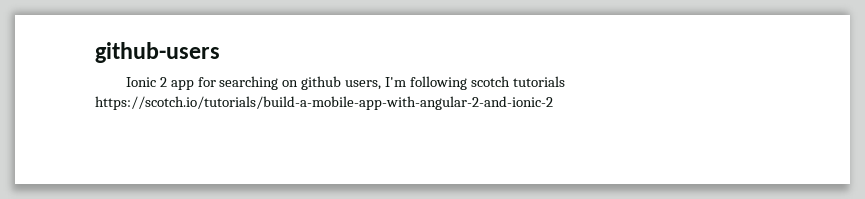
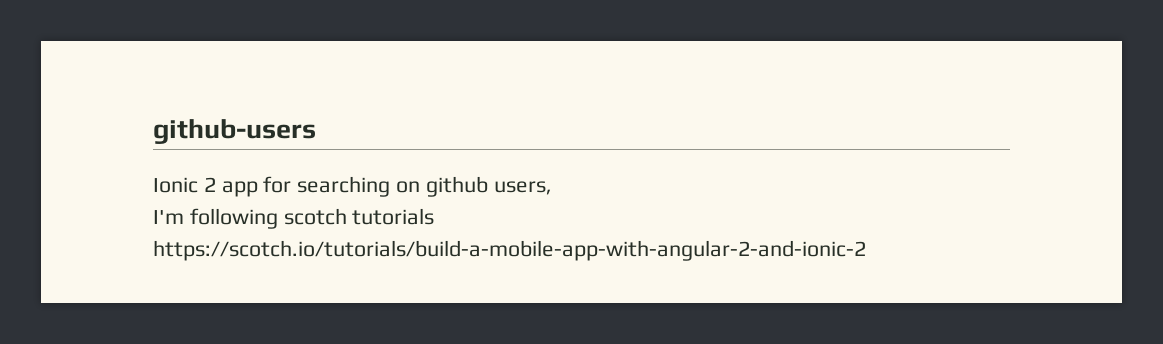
- Ionic 2 app for searching on github users, I'm following scotch tutorials https://scotch.io/tutorials/build-a-mobile-app-with-angular-2-and-ionic-2
+ Ionic 2 app for searching on github users,
+ I'm following scotch tutorials https://scotch.io/tutorials/build-a-mobile-app-with-angular-2-and-ionic-2

